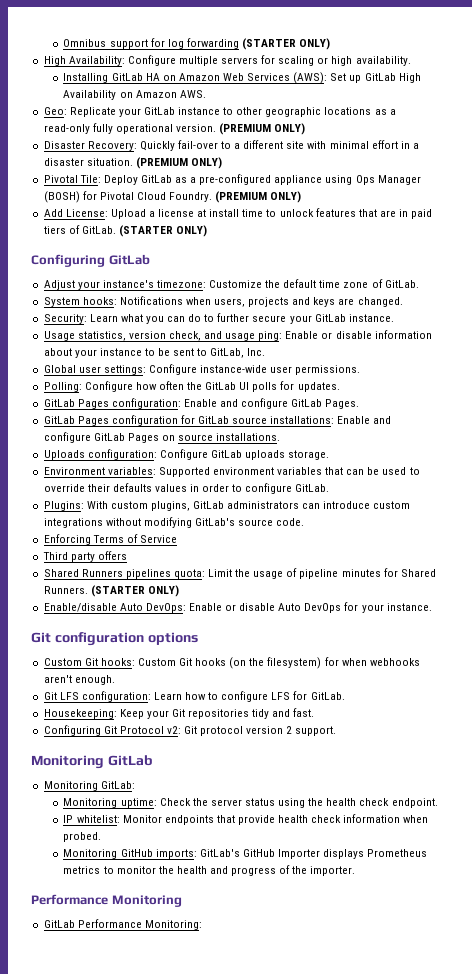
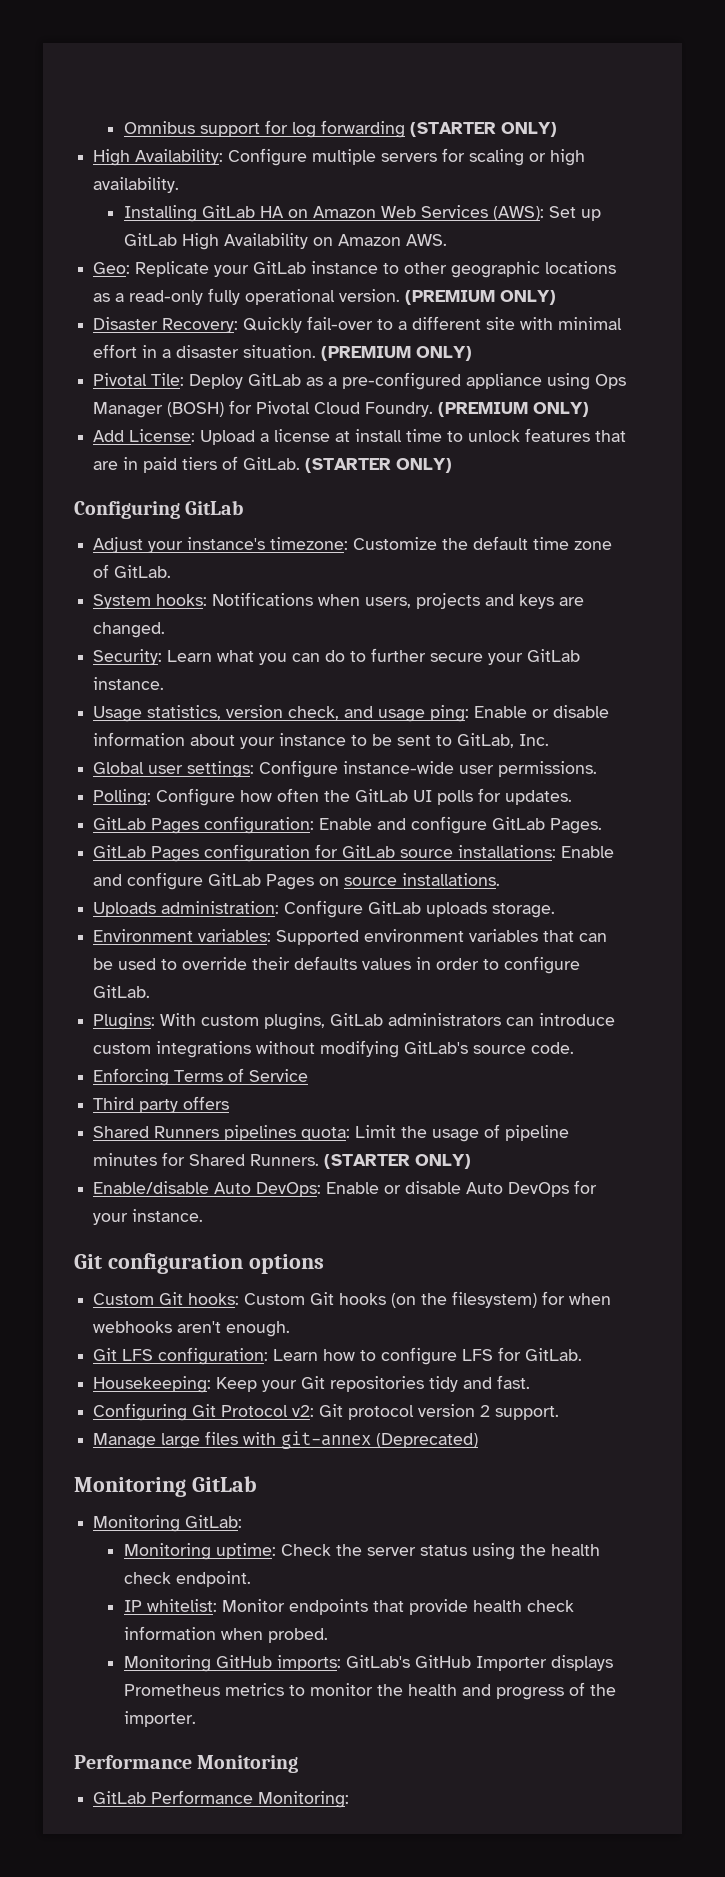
- Uploads configuration: Configure GitLab uploads storage.
+ Uploads administration: Configure GitLab uploads storage.
+ Manage large files with git-annex (Deprecated)

